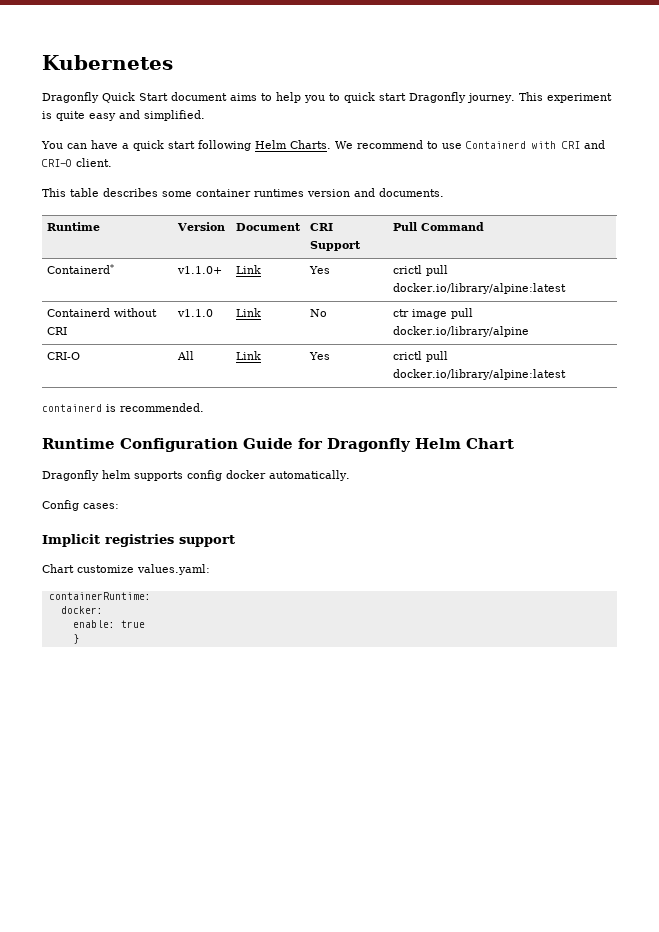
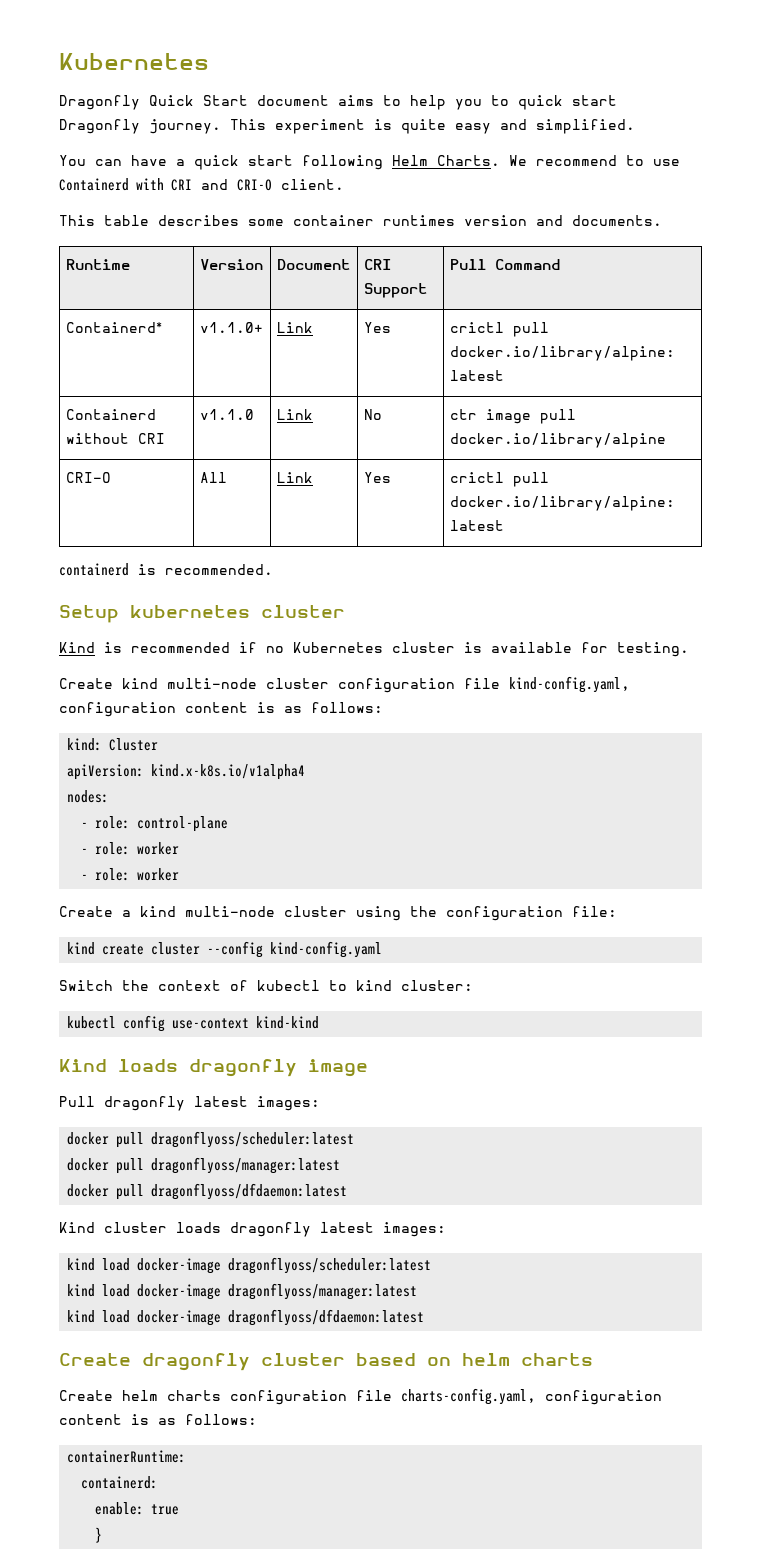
- Runtime Configuration Guide for Dragonfly Helm Chart
- Dragonfly helm supports config docker automatically.
- Config cases:
- Implicit registries support
- Chart customize values.yaml:
+ Setup kubernetes cluster
+ Kind is recommended if no Kubernetes cluster is available for testing.
+ Create kind multi-node cluster configuration file kind-config.yaml, configuration content is as follows:
+ kind: Cluster
+ apiVersion: kind.x-k8s.io/v1alpha4
+ nodes:
+ - role: control-plane
+ - role: worker
+ - role: worker
+ Create a kind multi-node cluster using the configuration file:
+ kind create cluster --config kind-config.yaml
+ Switch the context of kubectl to kind cluster:
+ kubectl config use-context kind-kind
+ Kind loads dragonfly image
+ Pull dragonfly latest images:
+ docker pull dragonflyoss/scheduler:latest
+ docker pull dragonflyoss/manager:latest
+ docker pull dragonflyoss/dfdaemon:latest
+ Kind cluster loads dragonfly latest images:
+ kind load docker-image dragonflyoss/scheduler:latest
+ kind load docker-image dragonflyoss/manager:latest
+ kind load docker-image dragonflyoss/dfdaemon:latest
+ Create dragonfly cluster based on helm charts
+ Create helm charts configuration file charts-config.yaml, configuration content is as follows:
- docker:
+ containerd:

